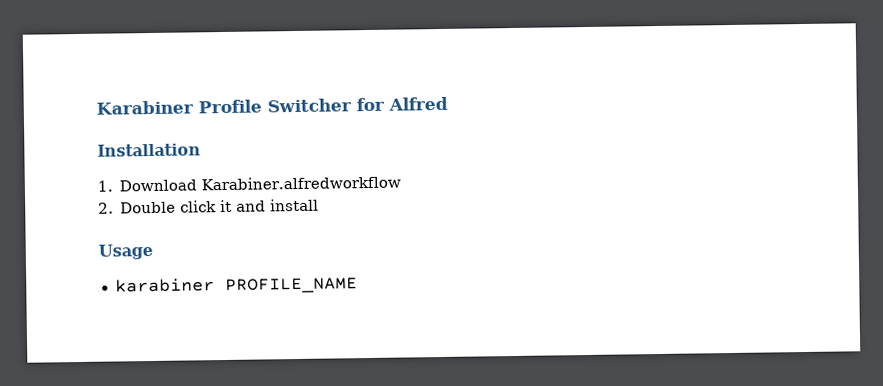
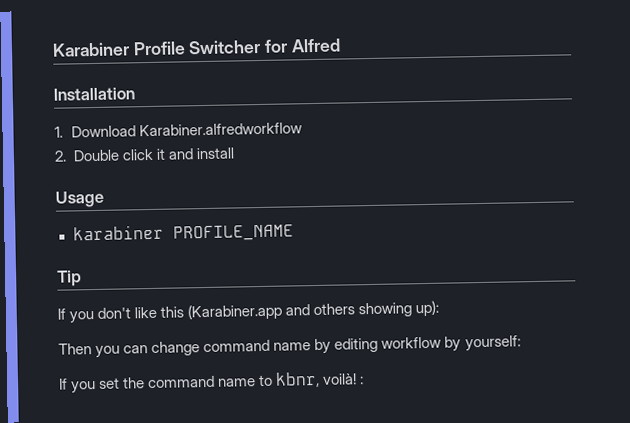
+ Tip
+ If you don't like this (Karabiner.app and others showing up):
+ Then you can change command name by editing workflow by yourself:
+ If you set the command name to kbnr, voilà! :

